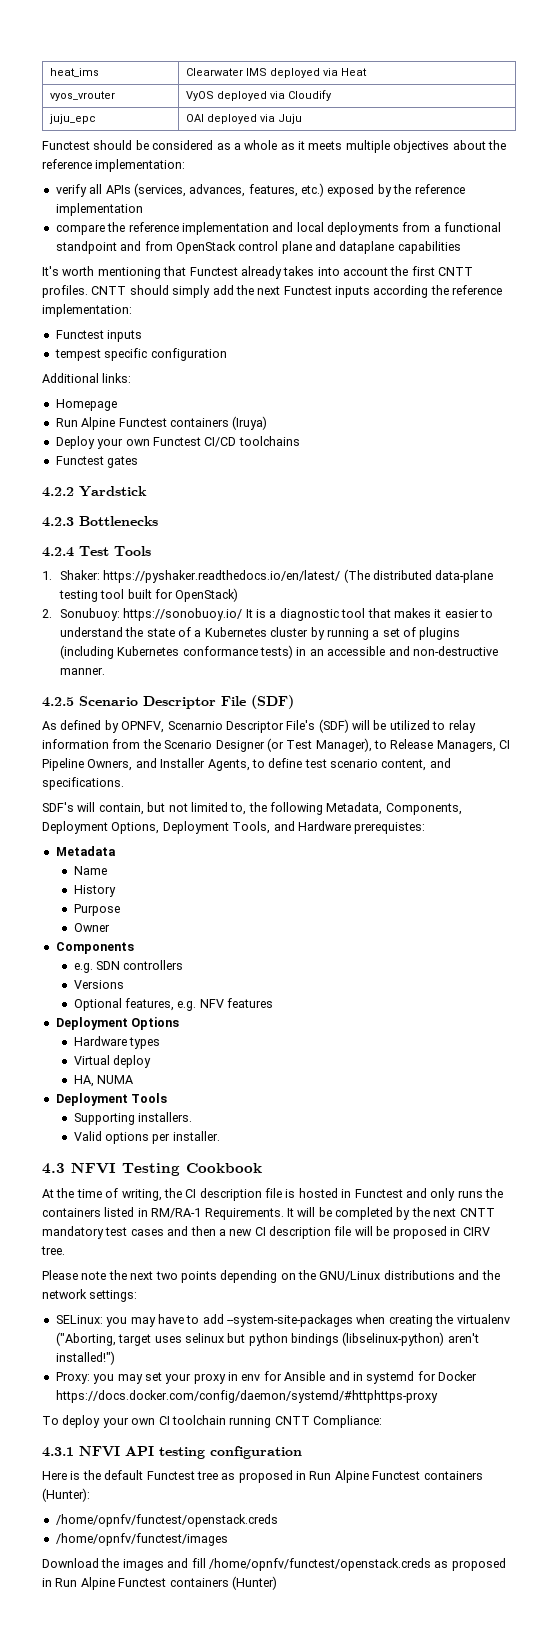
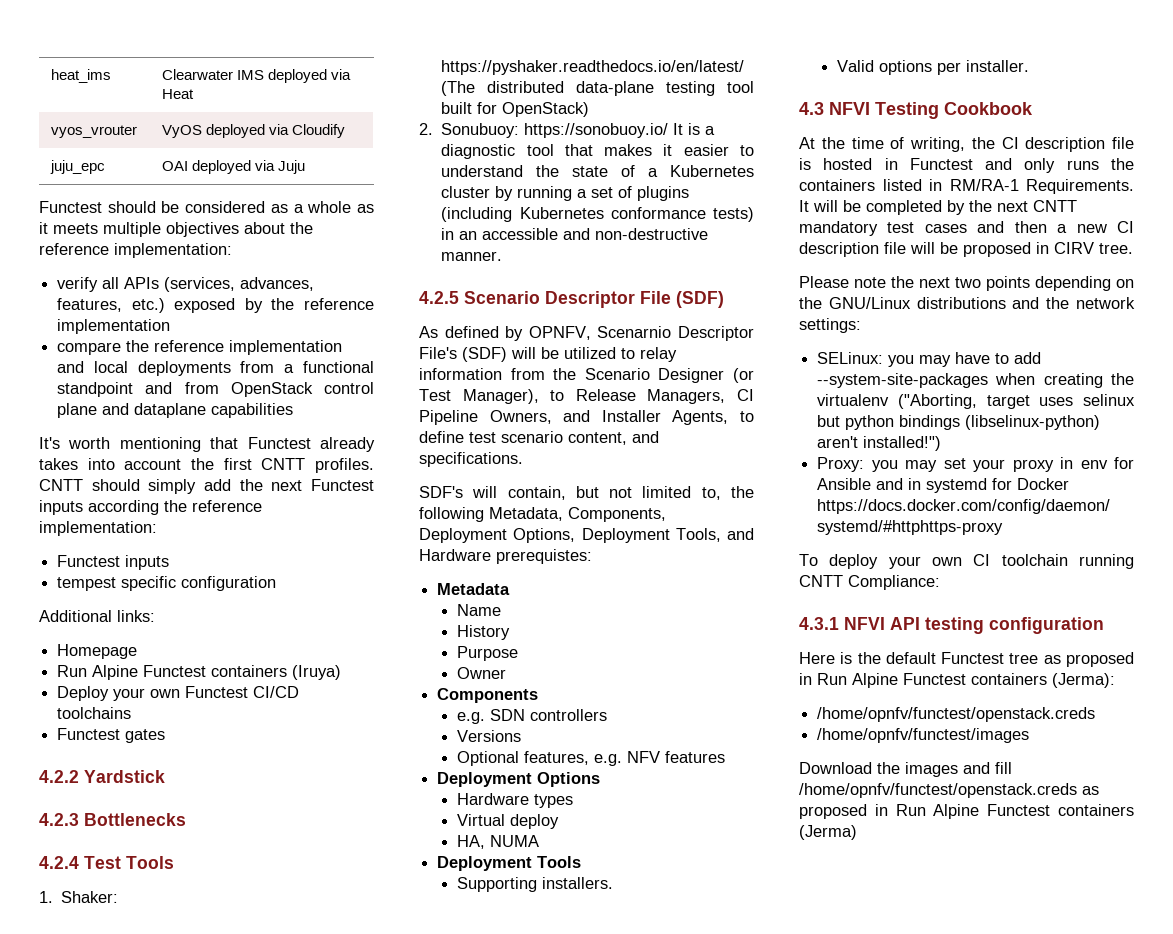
- Here is the default Functest tree as proposed in Run Alpine Functest containers (Hunter):
+ Here is the default Functest tree as proposed in Run Alpine Functest containers (Jerma):
- Download the images and fill /home/opnfv/functest/openstack.creds as proposed in Run Alpine Functest containers (Hunter)
+ Download the images and fill /home/opnfv/functest/openstack.creds as proposed in Run Alpine Functest containers (Jerma)

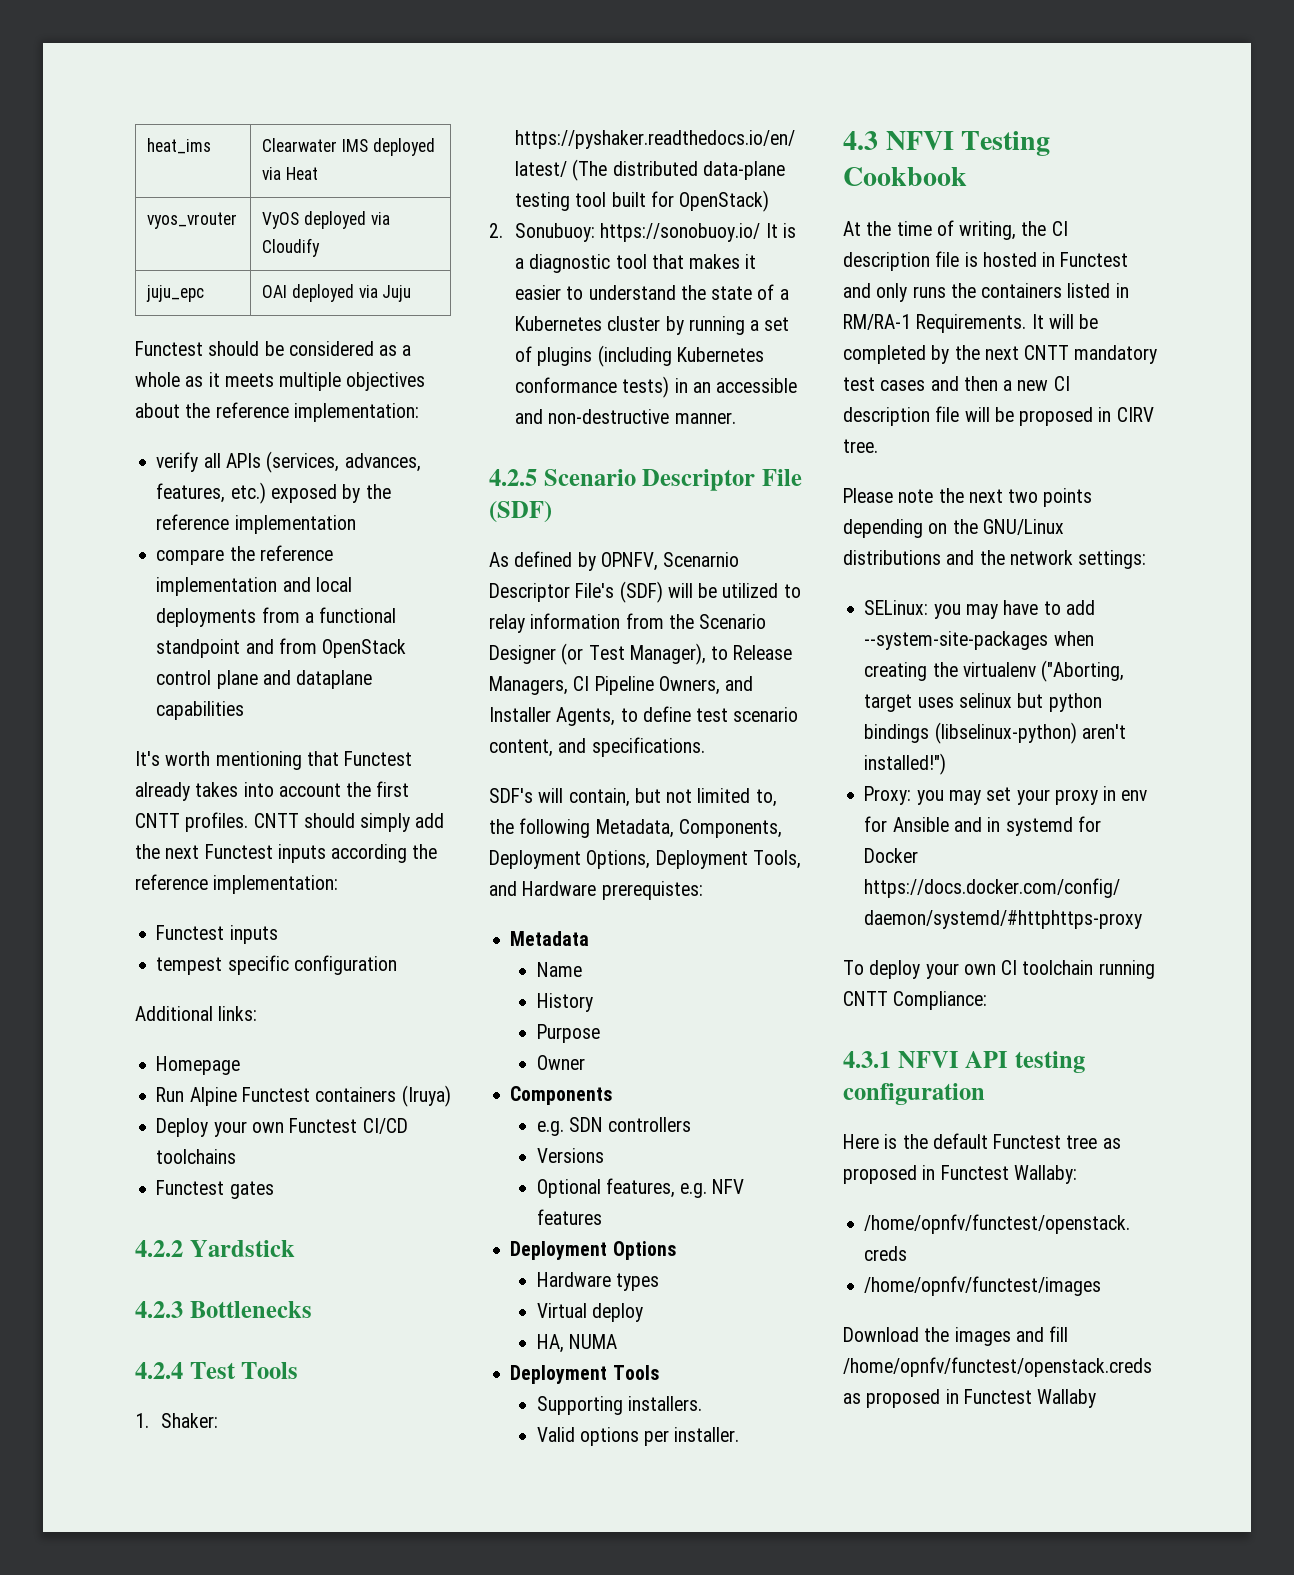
- Here is the default Functest tree as proposed in Run Alpine Functest containers (Jerma):
+ Here is the default Functest tree as proposed in Functest Wallaby:
- Download the images and fill /home/opnfv/functest/openstack.creds as proposed in Run Alpine Functest containers (Jerma)
+ Download the images and fill /home/opnfv/functest/openstack.creds as proposed in Functest Wallaby

